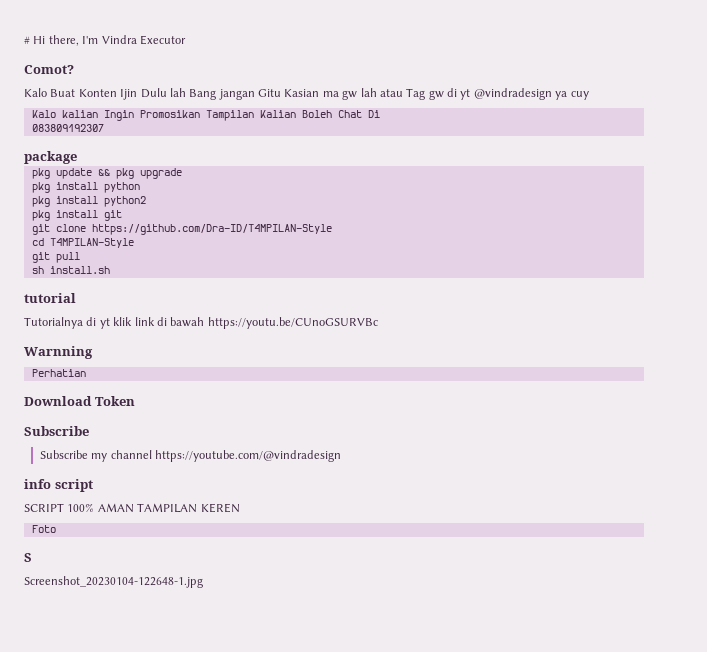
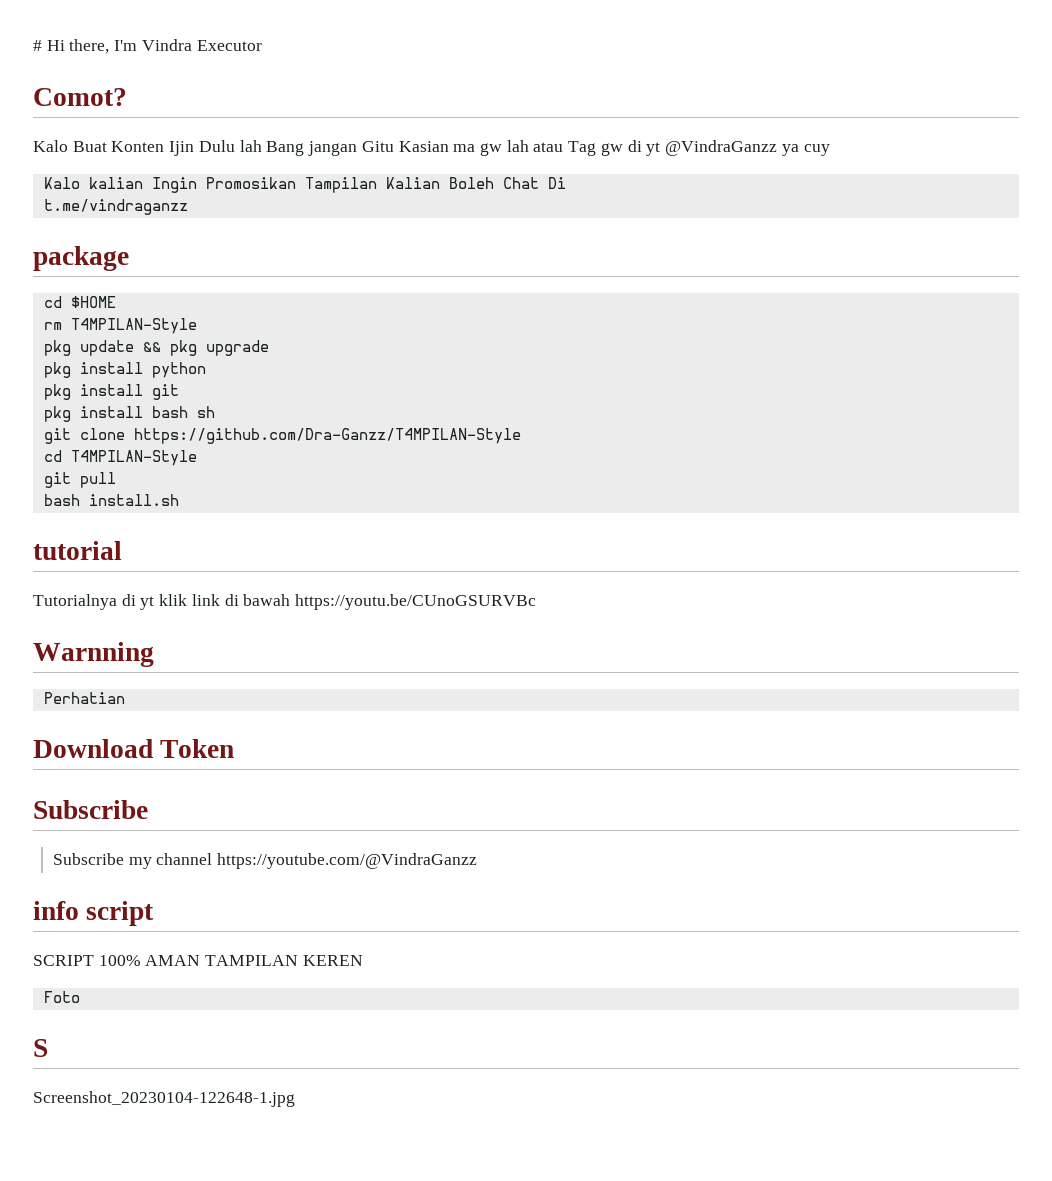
- Kalo Buat Konten Ijin Dulu lah Bang jangan Gitu Kasian ma gw lah atau Tag gw di yt @vindradesign ya cuy
+ Kalo Buat Konten Ijin Dulu lah Bang jangan Gitu Kasian ma gw lah atau Tag gw di yt @VindraGanzz ya cuy
- 083809192307
+ t.me/vindraganzz
+ cd $HOME
+ rm T4MPILAN-Style
- pkg install python2
  pkg install git
+ pkg install bash sh
- git clone https://github.com/Dra-ID/T4MPILAN-Style
+ git clone https://github.com/Dra-Ganzz/T4MPILAN-Style
- sh install.sh
+ bash install.sh
- Subscribe my channel https://youtube.com/@vindradesign
+ Subscribe my channel https://youtube.com/@VindraGanzz

